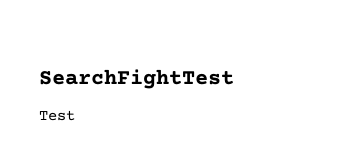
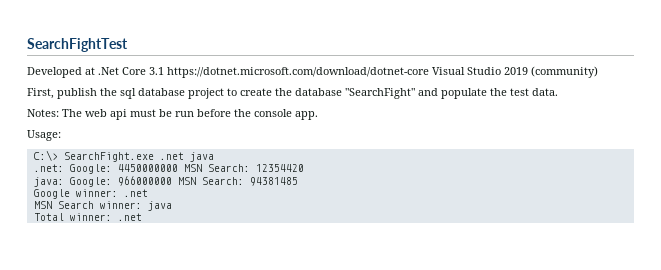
- Test
+ Developed at .Net Core 3.1 https://dotnet.microsoft.com/download/dotnet-core Visual Studio 2019 (community)
+ First, publish the sql database project to create the database "SearchFight" and populate the test data.
+ Notes: The web api must be run before the console app.
+ Usage:
+ C:\> SearchFight.exe .net java
+ .net: Google: 4450000000 MSN Search: 12354420
+ java: Google: 966000000 MSN Search: 94381485
+ Google winner: .net
+ MSN Search winner: java
+ Total winner: .net

